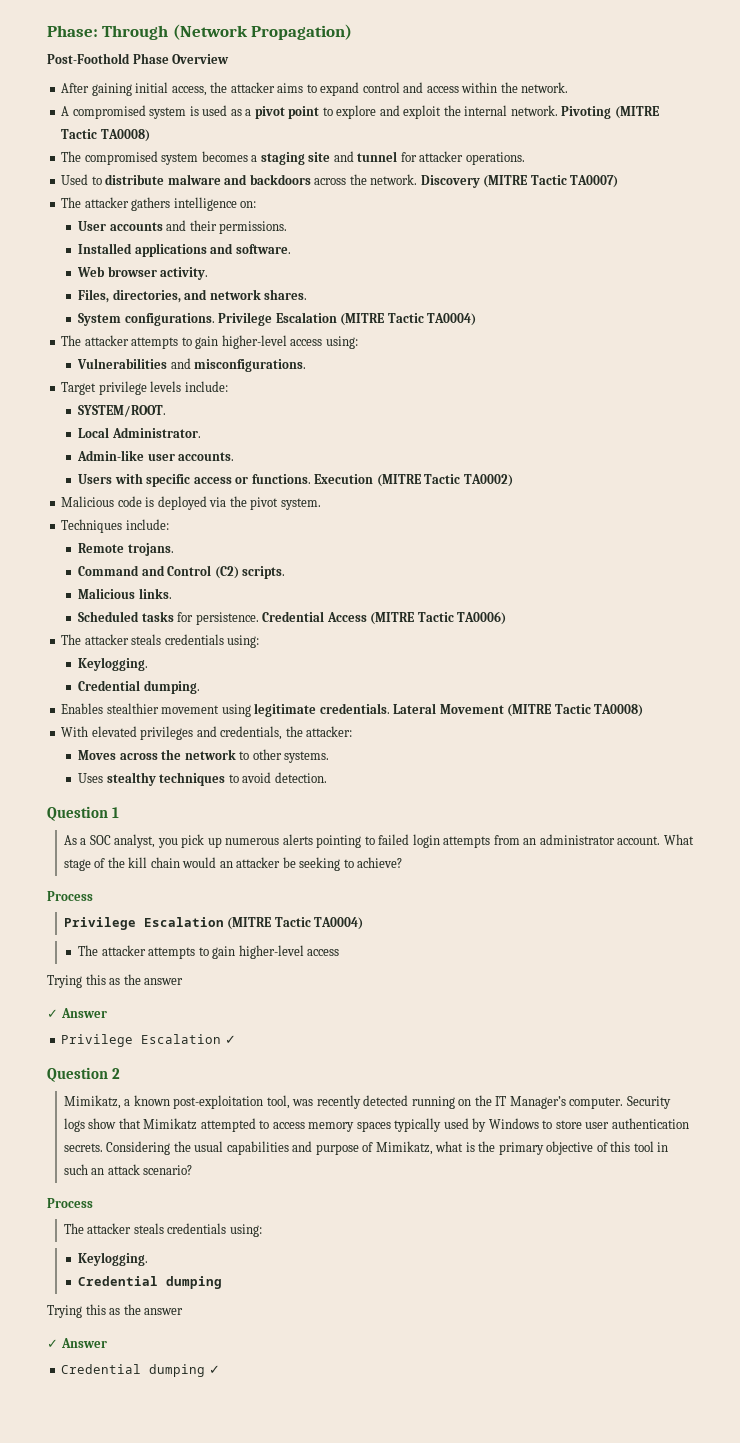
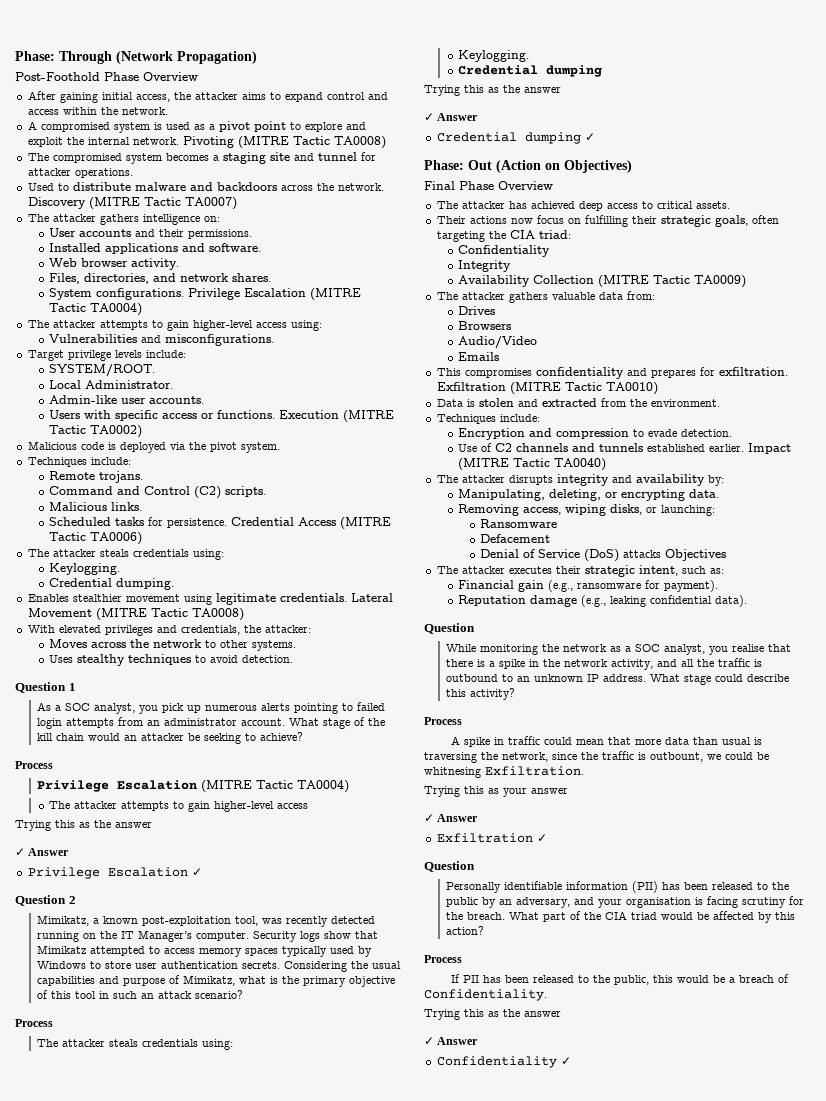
+ Phase: Out (Action on Objectives)
+ Final Phase Overview
+ The attacker has achieved deep access to critical assets.
+ Their actions now focus on fulfilling their strategic goals, often targeting the CIA triad:
+ Confidentiality
+ Integrity
+ Availability Collection (MITRE Tactic TA0009)
+ The attacker gathers valuable data from:
+ Drives
+ Browsers
+ Audio/Video
+ Emails
+ This compromises confidentiality and prepares for exfiltration. Exfiltration (MITRE Tactic TA0010)
+ Data is stolen and extracted from the environment.
+ Techniques include:
+ Encryption and compression to evade detection.
+ Use of C2 channels and tunnels established earlier. Impact (MITRE Tactic TA0040)
+ The attacker disrupts integrity and availability by:
+ Manipulating, deleting, or encrypting data.
+ Removing access, wiping disks, or launching:
+ Ransomware
+ Defacement
+ Denial of Service (DoS) attacks Objectives
+ The attacker executes their strategic intent, such as:
+ Financial gain (e.g., ransomware for payment).
+ Reputation damage (e.g., leaking confidential data).
+ Question
+ While monitoring the network as a SOC analyst, you realise that there is a spike in the network activity, and all the traffic is outbound to an unknown IP address. What stage could describe this activity?
+ Process
+ A spike in traffic could mean that more data than usual is traversing the network, since the traffic is outbount, we could be whitnesing Exfiltration.
+ Trying this as your answer
+ ✓ Answer
+ Exfiltration ✓
+ Question
+ Personally identifiable information (PII) has been released to the public by an adversary, and your organisation is facing scrutiny for the breach. What part of the CIA triad would be affected by this action?
+ Process
+ If PII has been released to the public, this would be a breach of Confidentiality.
+ Trying this as the answer
+ ✓ Answer
+ Confidentiality ✓

